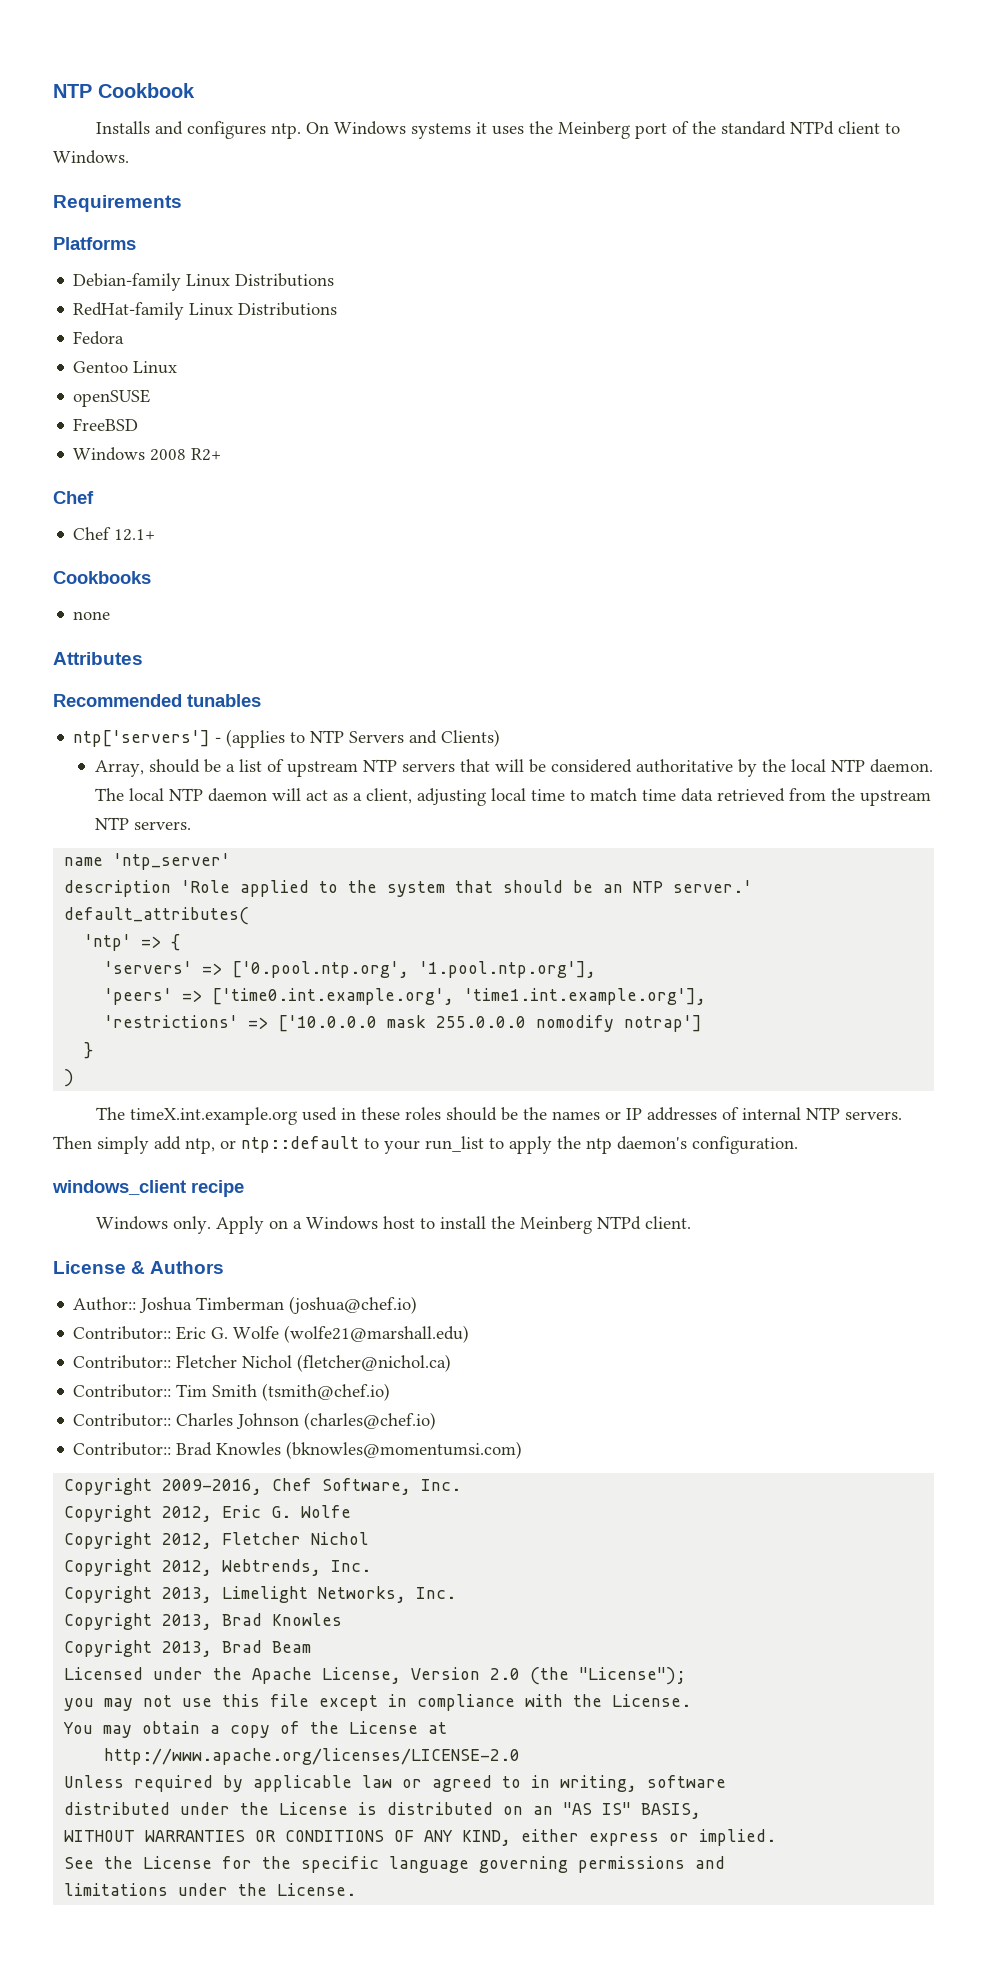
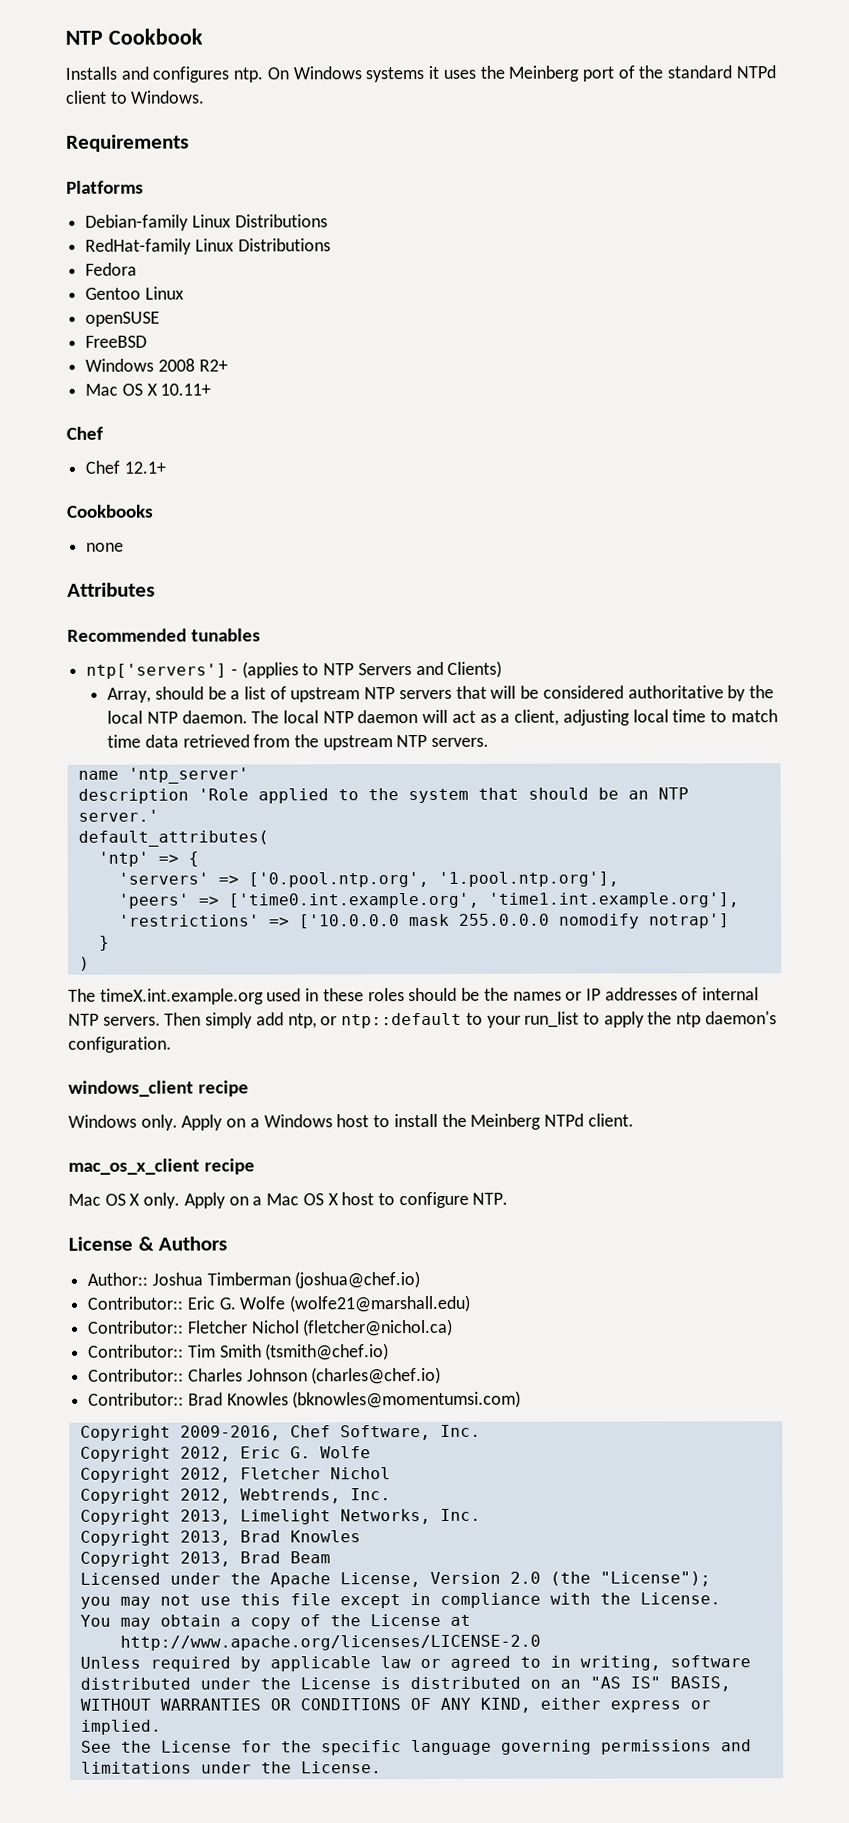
+ Mac OS X 10.11+
+ mac_os_x_client recipe
+ Mac OS X only. Apply on a Mac OS X host to configure NTP.

